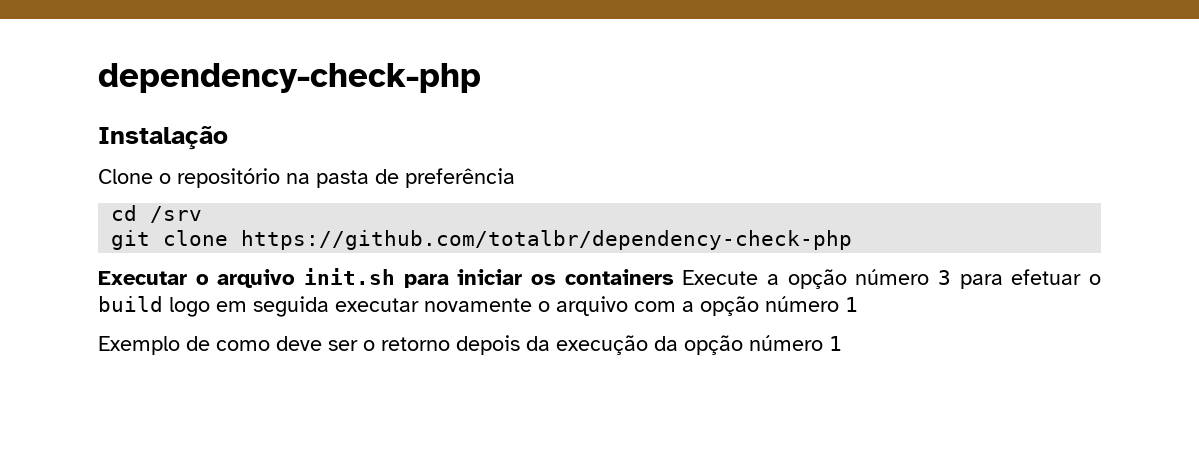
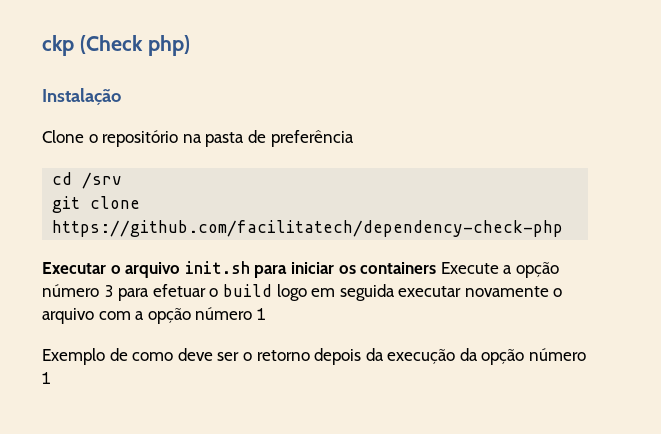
- dependency-check-php
+ ckp (Check php)
- git clone https://github.com/totalbr/dependency-check-php
+ git clone https://github.com/facilitatech/dependency-check-php

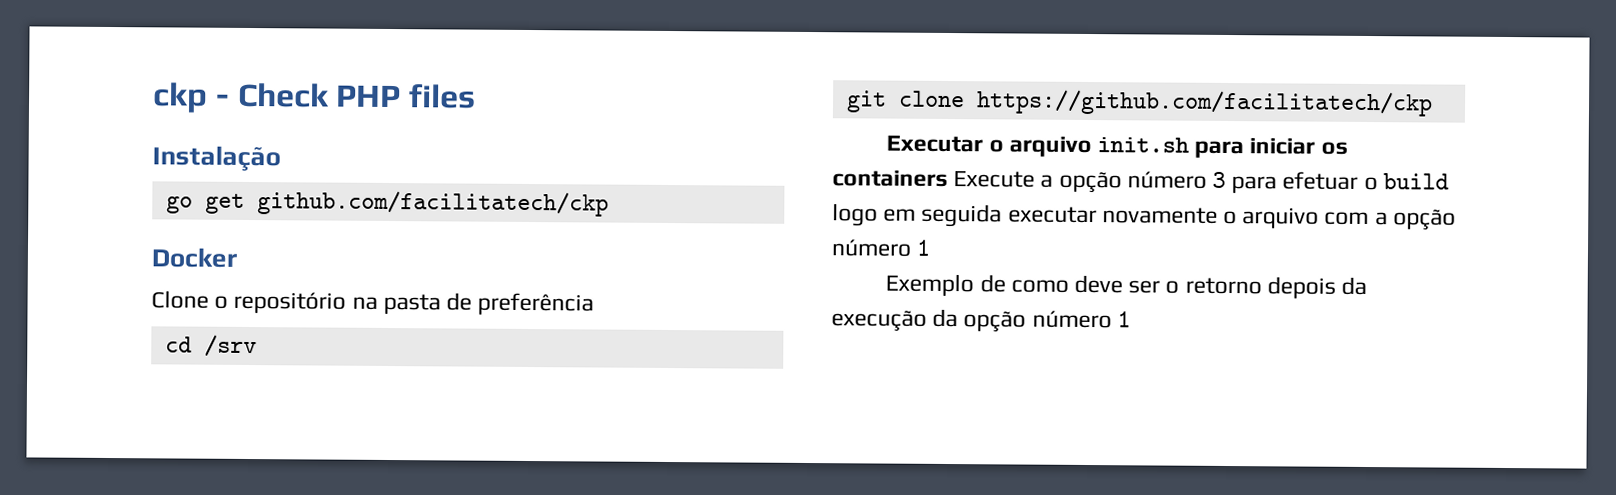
- ckp (Check php)
+ ckp - Check PHP files
  Instalação
+ go get github.com/facilitatech/ckp
+ Docker
- git clone https://github.com/facilitatech/dependency-check-php
+ git clone https://github.com/facilitatech/ckp

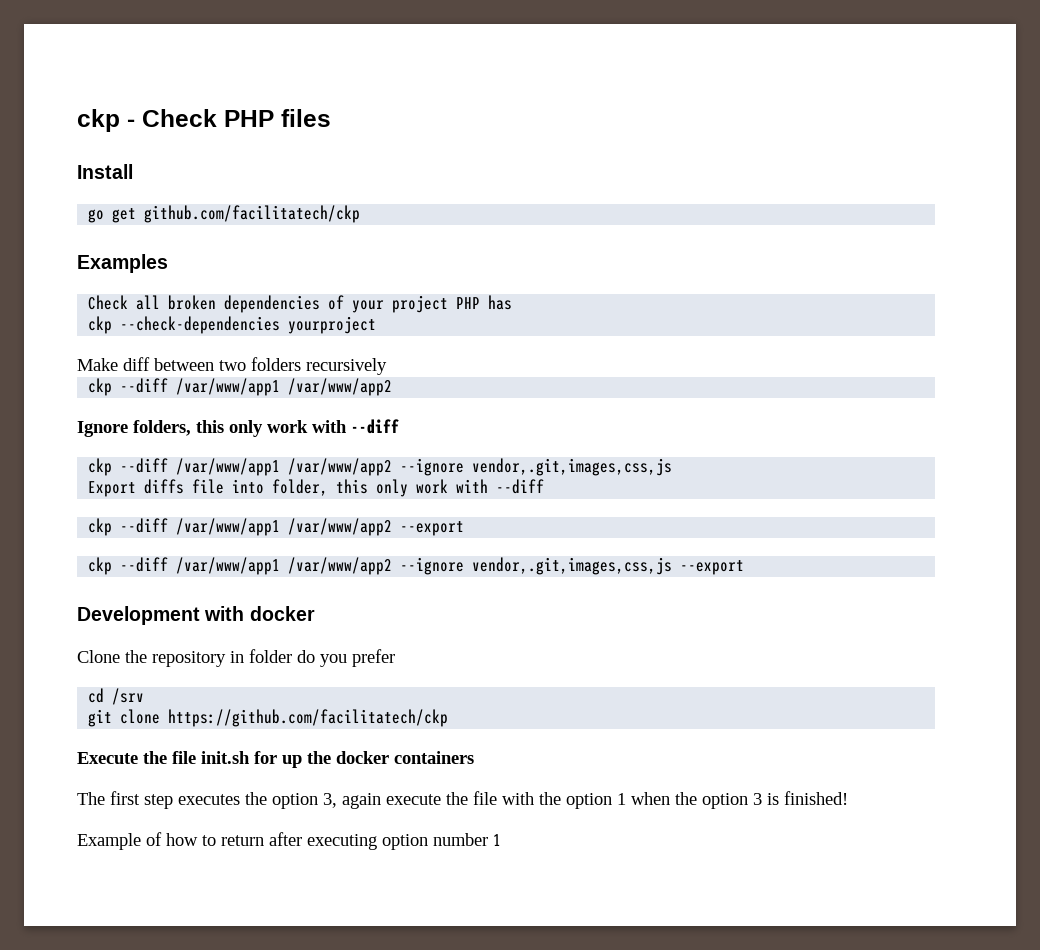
- Instalação
+ Install
- Docker
- Clone o repositório na pasta de preferência
+ Examples
+ Check all broken dependencies of your project PHP has
+ ckp --check-dependencies yourproject
+ Make diff between two folders recursively
+ ckp --diff /var/www/app1 /var/www/app2
+ Ignore folders, this only work with --diff
+ ckp --diff /var/www/app1 /var/www/app2 --ignore vendor,.git,images,css,js
+ Export diffs file into folder, this only work with --diff
+ ckp --diff /var/www/app1 /var/www/app2 --export
+ ckp --diff /var/www/app1 /var/www/app2 --ignore vendor,.git,images,css,js --export
+ Development with docker
+ Clone the repository in folder do you prefer
- Executar o arquivo init.sh para iniciar os containers Execute a opção número 3 para efetuar o build logo em seguida executar novamente o arquivo com a opção número 1
- Exemplo de como deve ser o retorno depois da execução da opção número 1
+ Execute the file init.sh for up the docker containers
+ The first step executes the option 3, again execute the file with the option 1 when the option 3 is finished!
+ Example of how to return after executing option number 1

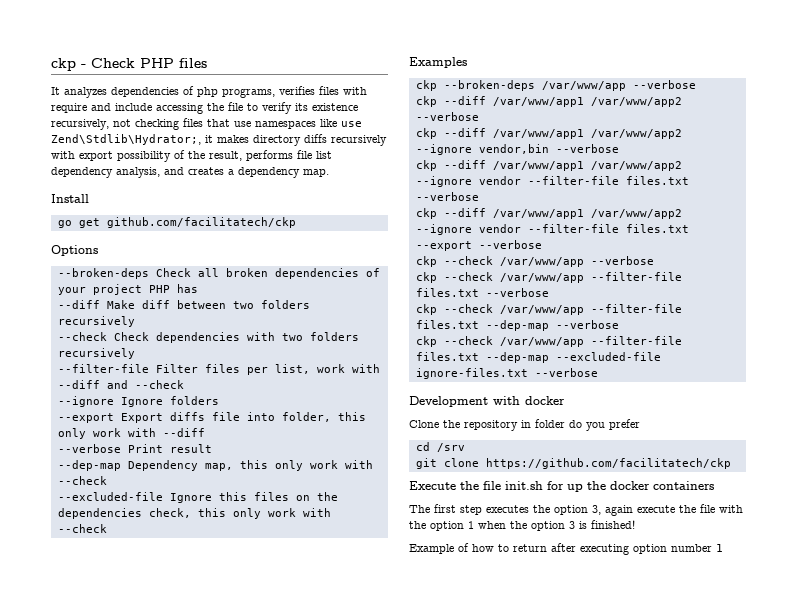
+ It analyzes dependencies of php programs, verifies files with require and include accessing the file to verify its existence recursively, not checking files that use namespaces like use Zend\Stdlib\Hydrator;, it makes directory diffs recursively with export possibility of the result, performs file list dependency analysis, and creates a dependency map.
- Examples
- Check all broken dependencies of your project PHP has
+ Options
+ --broken-deps Check all broken dependencies of your project PHP has
- ckp --check-dependencies yourproject
- Make diff between two folders recursively
- ckp --diff /var/www/app1 /var/www/app2
- Ignore folders, this only work with --diff
- ckp --diff /var/www/app1 /var/www/app2 --ignore vendor,.git,images,css,js
- Export diffs file into folder, this only work with --diff
+ --diff Make diff between two folders recursively
+ --check Check dependencies with two folders recursively
+ --filter-file Filter files per list, work with --diff and --check
+ --ignore Ignore folders
+ --export Export diffs file into folder, this only work with --diff
- ckp --diff /var/www/app1 /var/www/app2 --export
- ckp --diff /var/www/app1 /var/www/app2 --ignore vendor,.git,images,css,js --export
+ --verbose Print result
+ --dep-map Dependency map, this only work with --check
+ --excluded-file Ignore this files on the dependencies check, this only work with --check
+ Examples
+ ckp --broken-deps /var/www/app --verbose
+ ckp --diff /var/www/app1 /var/www/app2 --verbose
+ ckp --diff /var/www/app1 /var/www/app2 --ignore vendor,bin --verbose
+ ckp --diff /var/www/app1 /var/www/app2 --ignore vendor --filter-file files.txt --verbose
+ ckp --diff /var/www/app1 /var/www/app2 --ignore vendor --filter-file files.txt --export --verbose
+ ckp --check /var/www/app --verbose
+ ckp --check /var/www/app --filter-file files.txt --verbose
+ ckp --check /var/www/app --filter-file files.txt --dep-map --verbose
+ ckp --check /var/www/app --filter-file files.txt --dep-map --excluded-file ignore-files.txt --verbose

